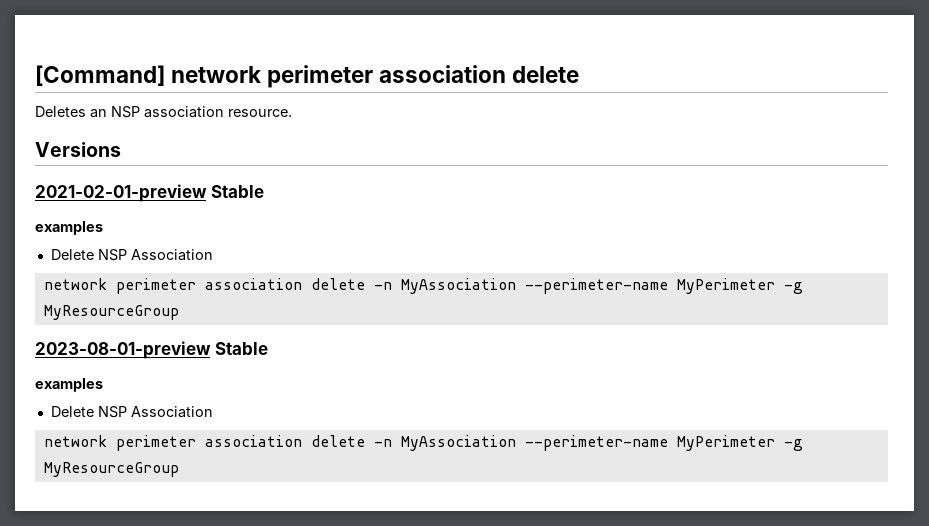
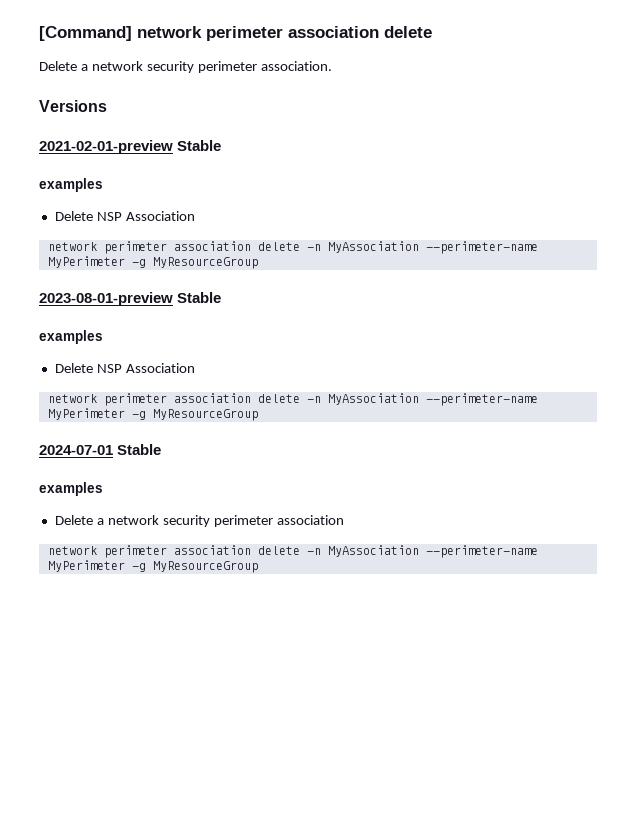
- Deletes an NSP association resource.
+ Delete a network security perimeter association.
+ 2024-07-01 Stable
+ examples
+ Delete a network security perimeter association
+ network perimeter association delete -n MyAssociation --perimeter-name MyPerimeter -g MyResourceGroup

